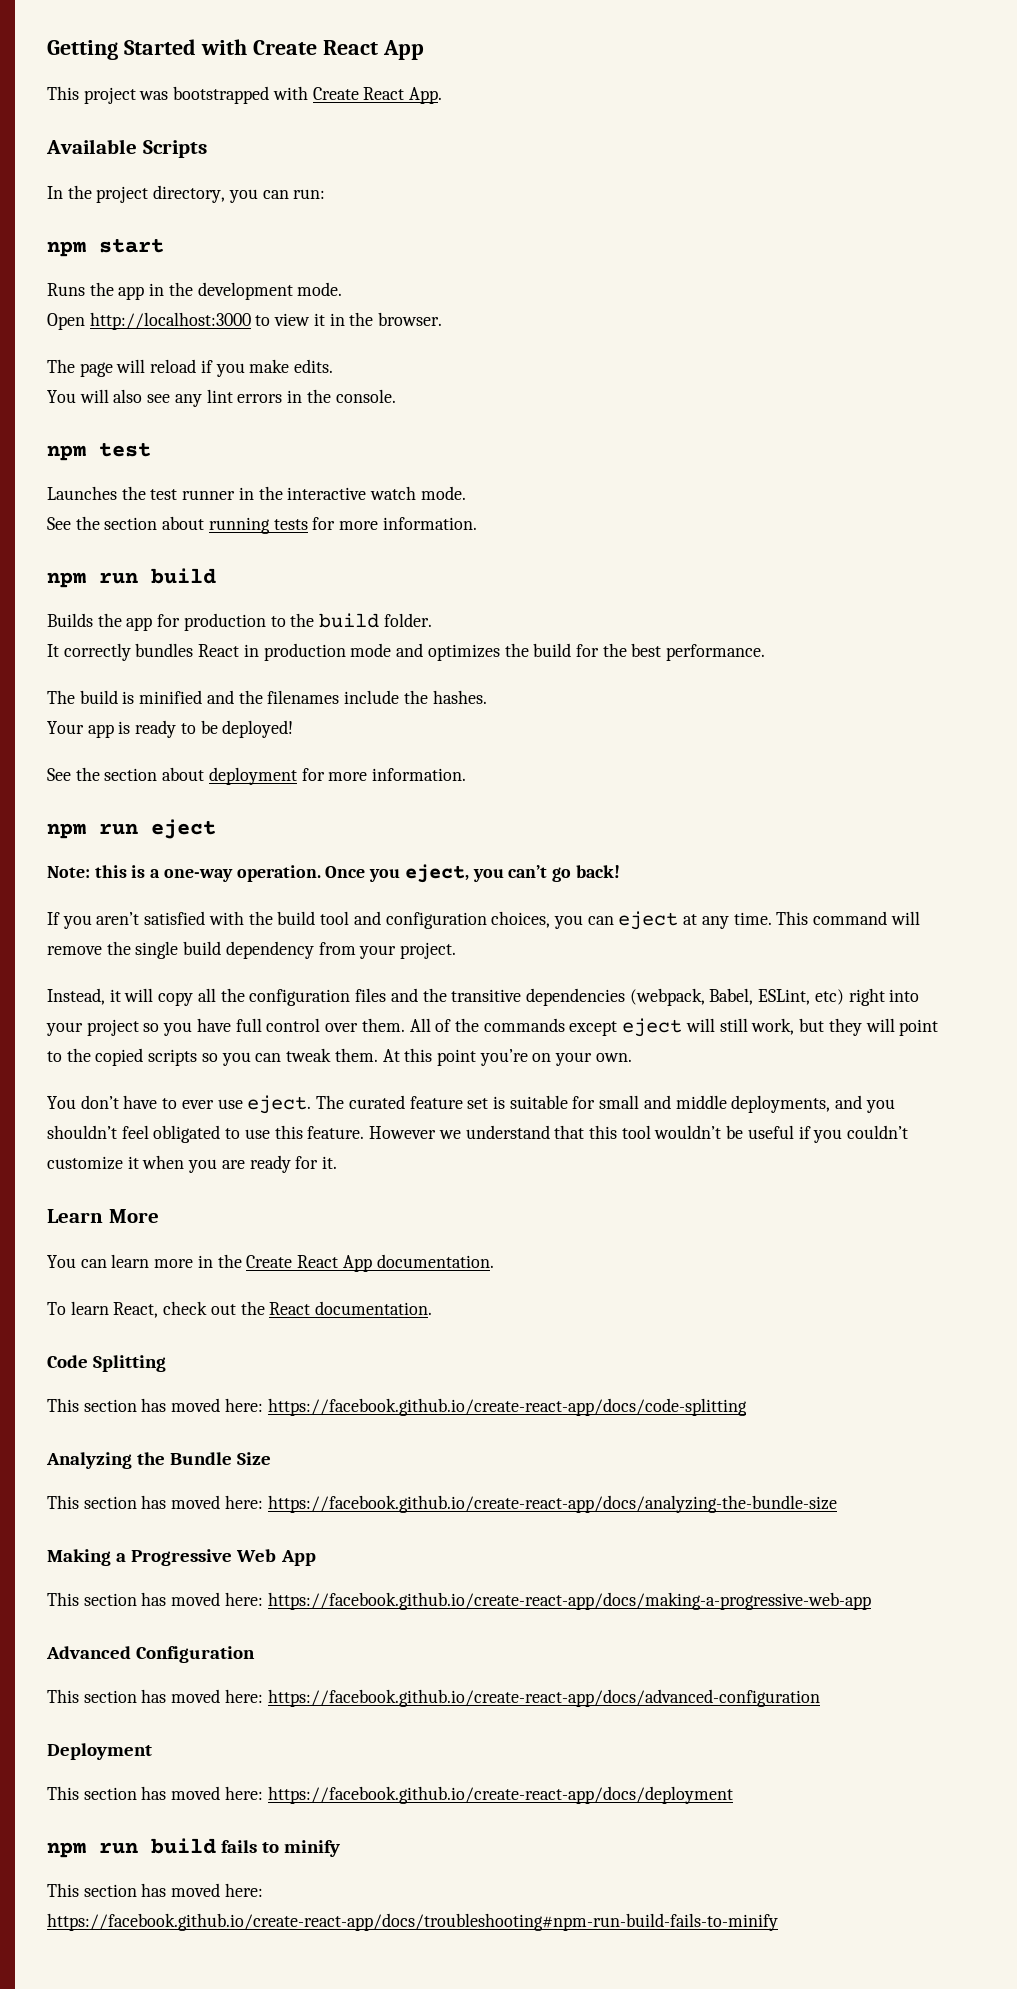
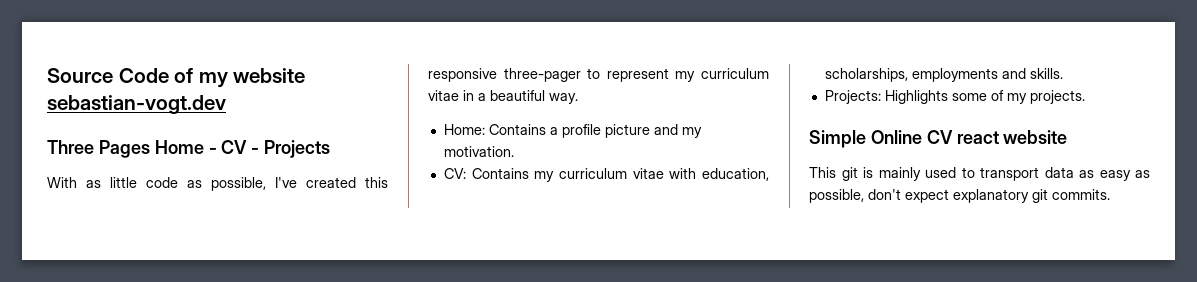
- Getting Started with Create React App
- This project was bootstrapped with Create React App.
- Available Scripts
- In the project directory, you can run:
- npm start
- Runs the app in the development mode.
- Open http://localhost:3000 to view it in the browser.
- The page will reload if you make edits.
- You will also see any lint errors in the console.
- npm test
- Launches the test runner in the interactive watch mode.
- See the section about running tests for more information.
- npm run build
- Builds the app for production to the build folder.
- It correctly bundles React in production mode and optimizes the build for the best performance.
- The build is minified and the filenames include the hashes.
- Your app is ready to be deployed!
- See the section about deployment for more information.
- npm run eject
- Note: this is a one-way operation. Once you eject, you can’t go back!
- If you aren’t satisfied with the build tool and configuration choices, you can eject at any time. This command will remove the single build dependency from your project.
- Instead, it will copy all the configuration files and the transitive dependencies (webpack, Babel, ESLint, etc) right into your project so you have full control over them. All of the commands except eject will still work, but they will point to the copied scripts so you can tweak them. At this point you’re on your own.
- You don’t have to ever use eject. The curated feature set is suitable for small and middle deployments, and you shouldn’t feel obligated to use this feature. However we understand that this tool wouldn’t be useful if you couldn’t customize it when you are ready for it.
- Learn More
- You can learn more in the Create React App documentation.
- To learn React, check out the React documentation.
- Code Splitting
- This section has moved here: https://facebook.github.io/create-react-app/docs/code-splitting
- Analyzing the Bundle Size
- This section has moved here: https://facebook.github.io/create-react-app/docs/analyzing-the-bundle-size
- Making a Progressive Web App
- This section has moved here: https://facebook.github.io/create-react-app/docs/making-a-progressive-web-app
- Advanced Configuration
- This section has moved here: https://facebook.github.io/create-react-app/docs/advanced-configuration
- Deployment
- This section has moved here: https://facebook.github.io/create-react-app/docs/deployment
- npm run build fails to minify
- This section has moved here: https://facebook.github.io/create-react-app/docs/troubleshooting#npm-run-build-fails-to-minify
+ Source Code of my website sebastian-vogt.dev
+ Three Pages Home - CV - Projects
+ With as little code as possible, I've created this responsive three-pager to represent my curriculum vitae in a beautiful way.
+ Home: Contains a profile picture and my motivation.
+ CV: Contains my curriculum vitae with education, scholarships, employments and skills.
+ Projects: Highlights some of my projects.
+ Simple Online CV react website
+ This git is mainly used to transport data as easy as possible, don't expect explanatory git commits.

